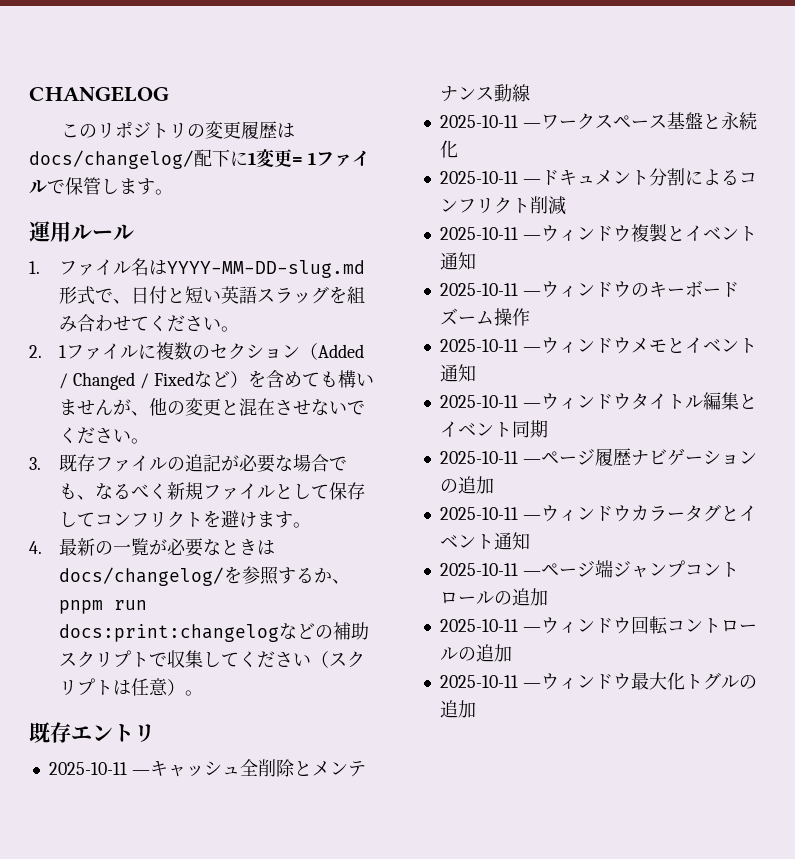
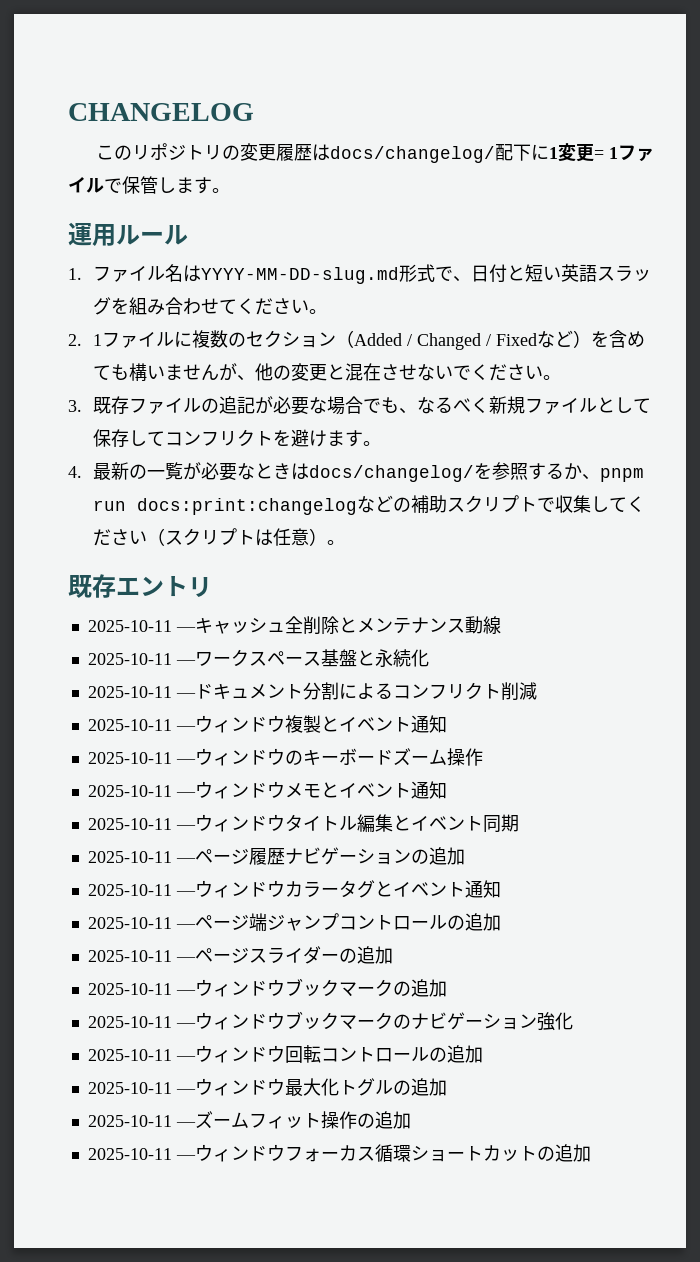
+ 2025-10-11 —ページスライダーの追加
+ 2025-10-11 —ウィンドウブックマークの追加
+ 2025-10-11 —ウィンドウブックマークのナビゲーション強化
+ 2025-10-11 —ズームフィット操作の追加
+ 2025-10-11 —ウィンドウフォーカス循環ショートカットの追加

